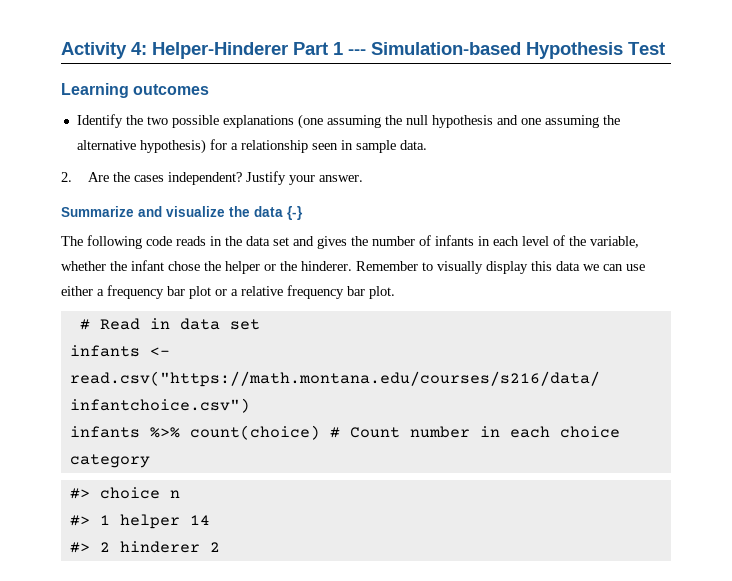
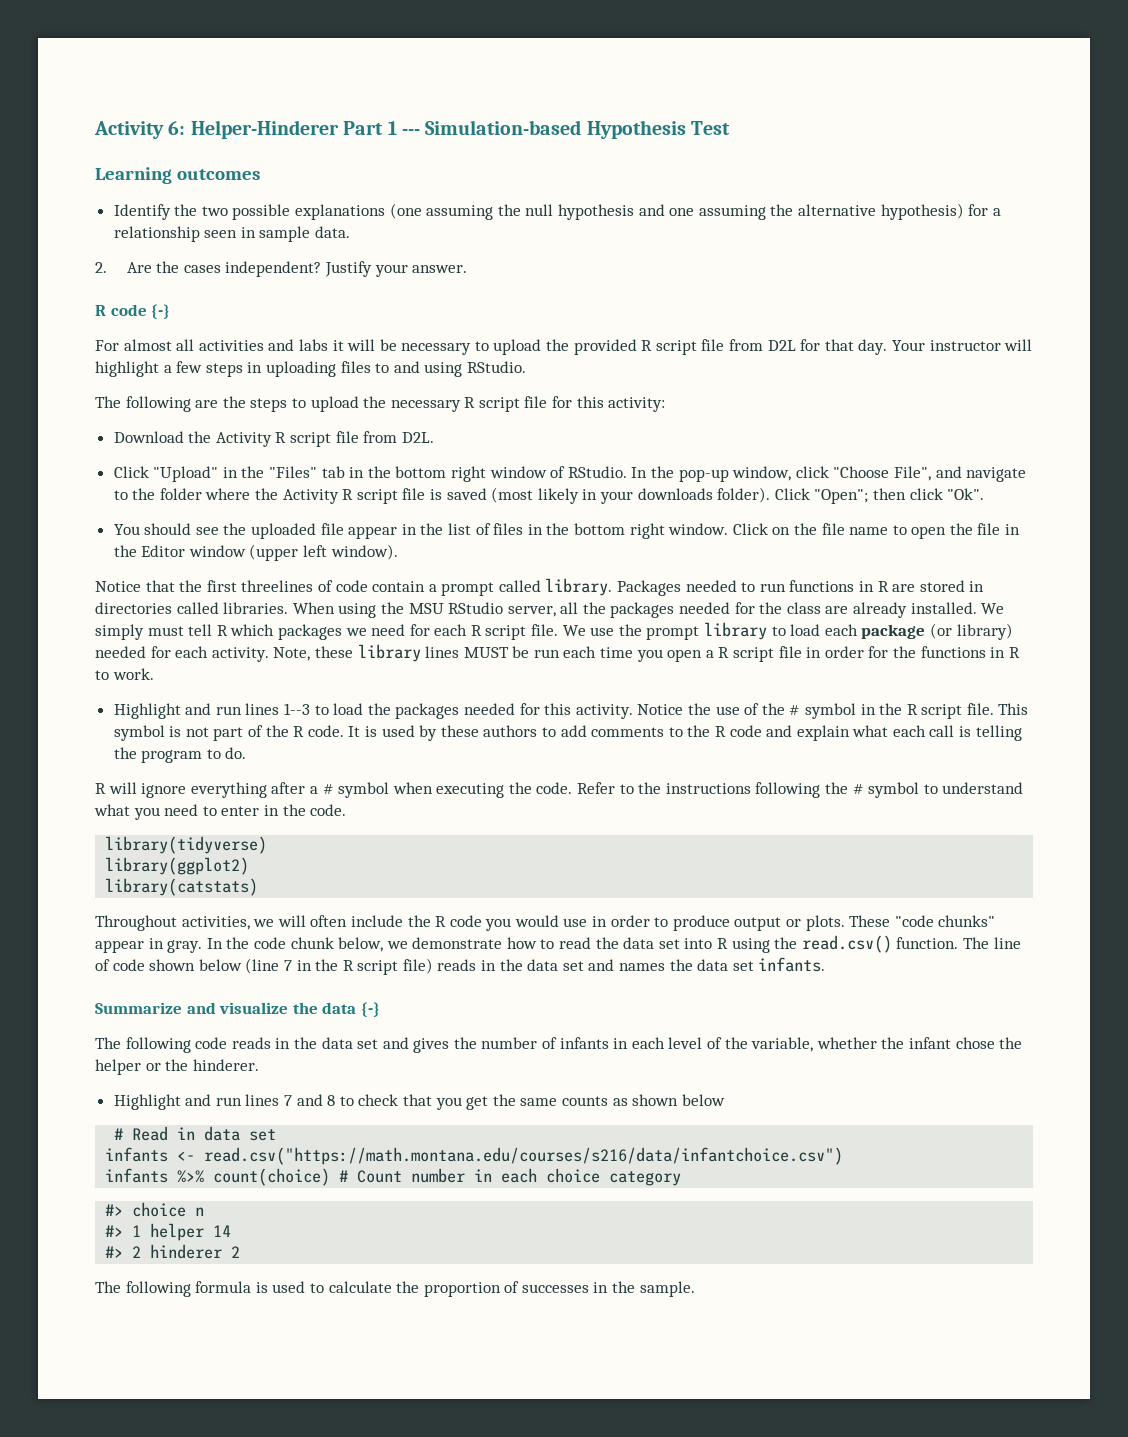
- Activity 4: Helper-Hinderer Part 1 --- Simulation-based Hypothesis Test
+ Activity 6: Helper-Hinderer Part 1 --- Simulation-based Hypothesis Test
+ R code {-}
+ For almost all activities and labs it will be necessary to upload the provided R script file from D2L for that day. Your instructor will highlight a few steps in uploading files to and using RStudio.
+ The following are the steps to upload the necessary R script file for this activity:
+ Download the Activity R script file from D2L.
+ Click "Upload" in the "Files" tab in the bottom right window of RStudio. In the pop-up window, click "Choose File", and navigate to the folder where the Activity R script file is saved (most likely in your downloads folder). Click "Open"; then click "Ok".
+ You should see the uploaded file appear in the list of files in the bottom right window. Click on the file name to open the file in the Editor window (upper left window).
+ Notice that the first threelines of code contain a prompt called library. Packages needed to run functions in R are stored in directories called libraries. When using the MSU RStudio server, all the packages needed for the class are already installed. We simply must tell R which packages we need for each R script file. We use the prompt library to load each package (or library) needed for each activity. Note, these library lines MUST be run each time you open a R script file in order for the functions in R to work.
+ Highlight and run lines 1--3 to load the packages needed for this activity. Notice the use of the # symbol in the R script file. This symbol is not part of the R code. It is used by these authors to add comments to the R code and explain what each call is telling the program to do.
+ R will ignore everything after a # symbol when executing the code. Refer to the instructions following the # symbol to understand what you need to enter in the code.
+ library(tidyverse)
+ library(ggplot2)
+ library(catstats)
+ Throughout activities, we will often include the R code you would use in order to produce output or plots. These "code chunks" appear in gray. In the code chunk below, we demonstrate how to read the data set into R using the read.csv() function. The line of code shown below (line 7 in the R script file) reads in the data set and names the data set infants.
- The following code reads in the data set and gives the number of infants in each level of the variable, whether the infant chose the helper or the hinderer. Remember to visually display this data we can use either a frequency bar plot or a relative frequency bar plot.
+ The following code reads in the data set and gives the number of infants in each level of the variable, whether the infant chose the helper or the hinderer.
+ Highlight and run lines 7 and 8 to check that you get the same counts as shown below
+ The following formula is used to calculate the proportion of successes in the sample.

